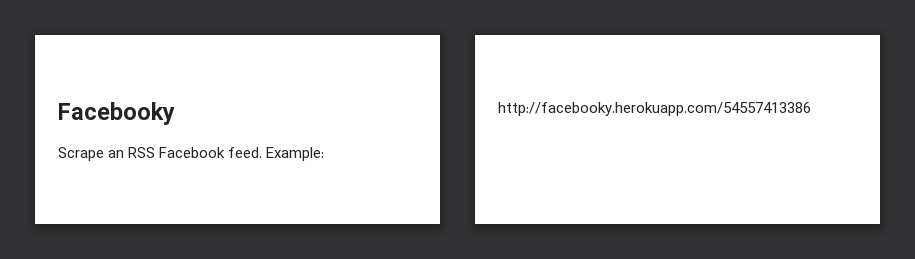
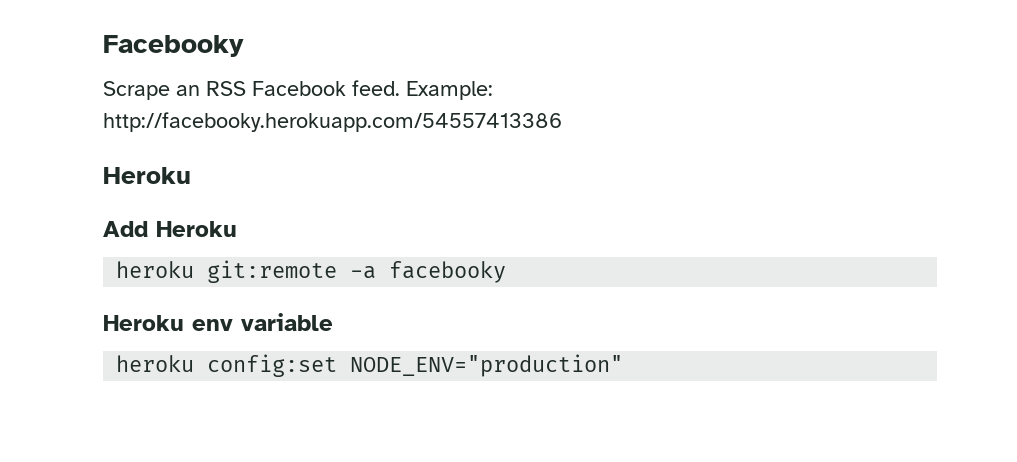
  Example: http://facebooky.herokuapp.com/54557413386
+ Heroku
+ Add Heroku
+ heroku git:remote -a facebooky
+ Heroku env variable
+ heroku config:set NODE_ENV="production"

